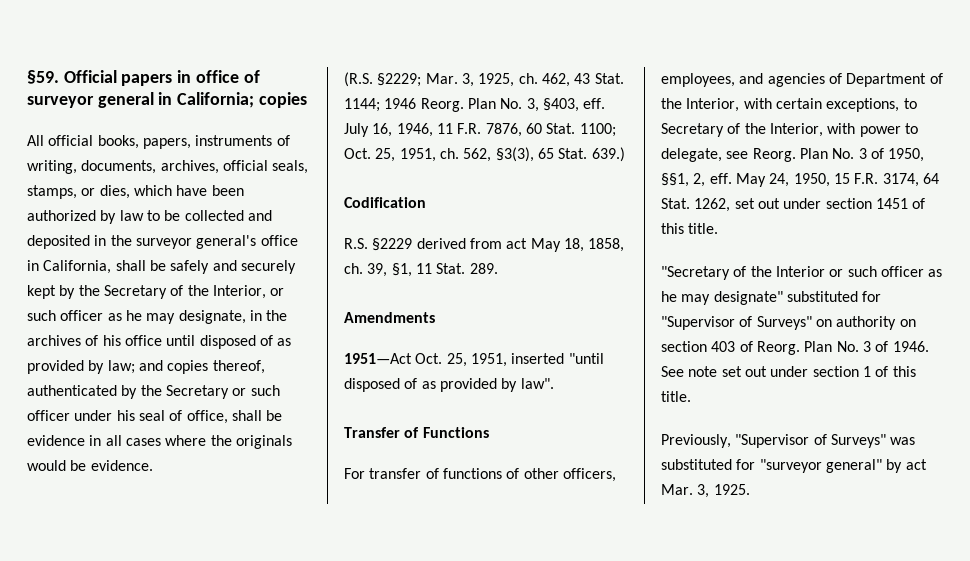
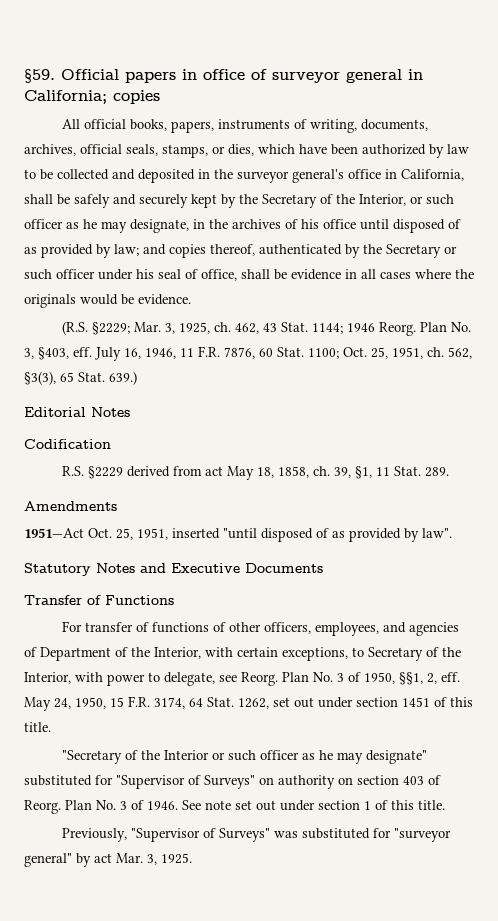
+ Editorial Notes
+ Statutory Notes and Executive Documents

